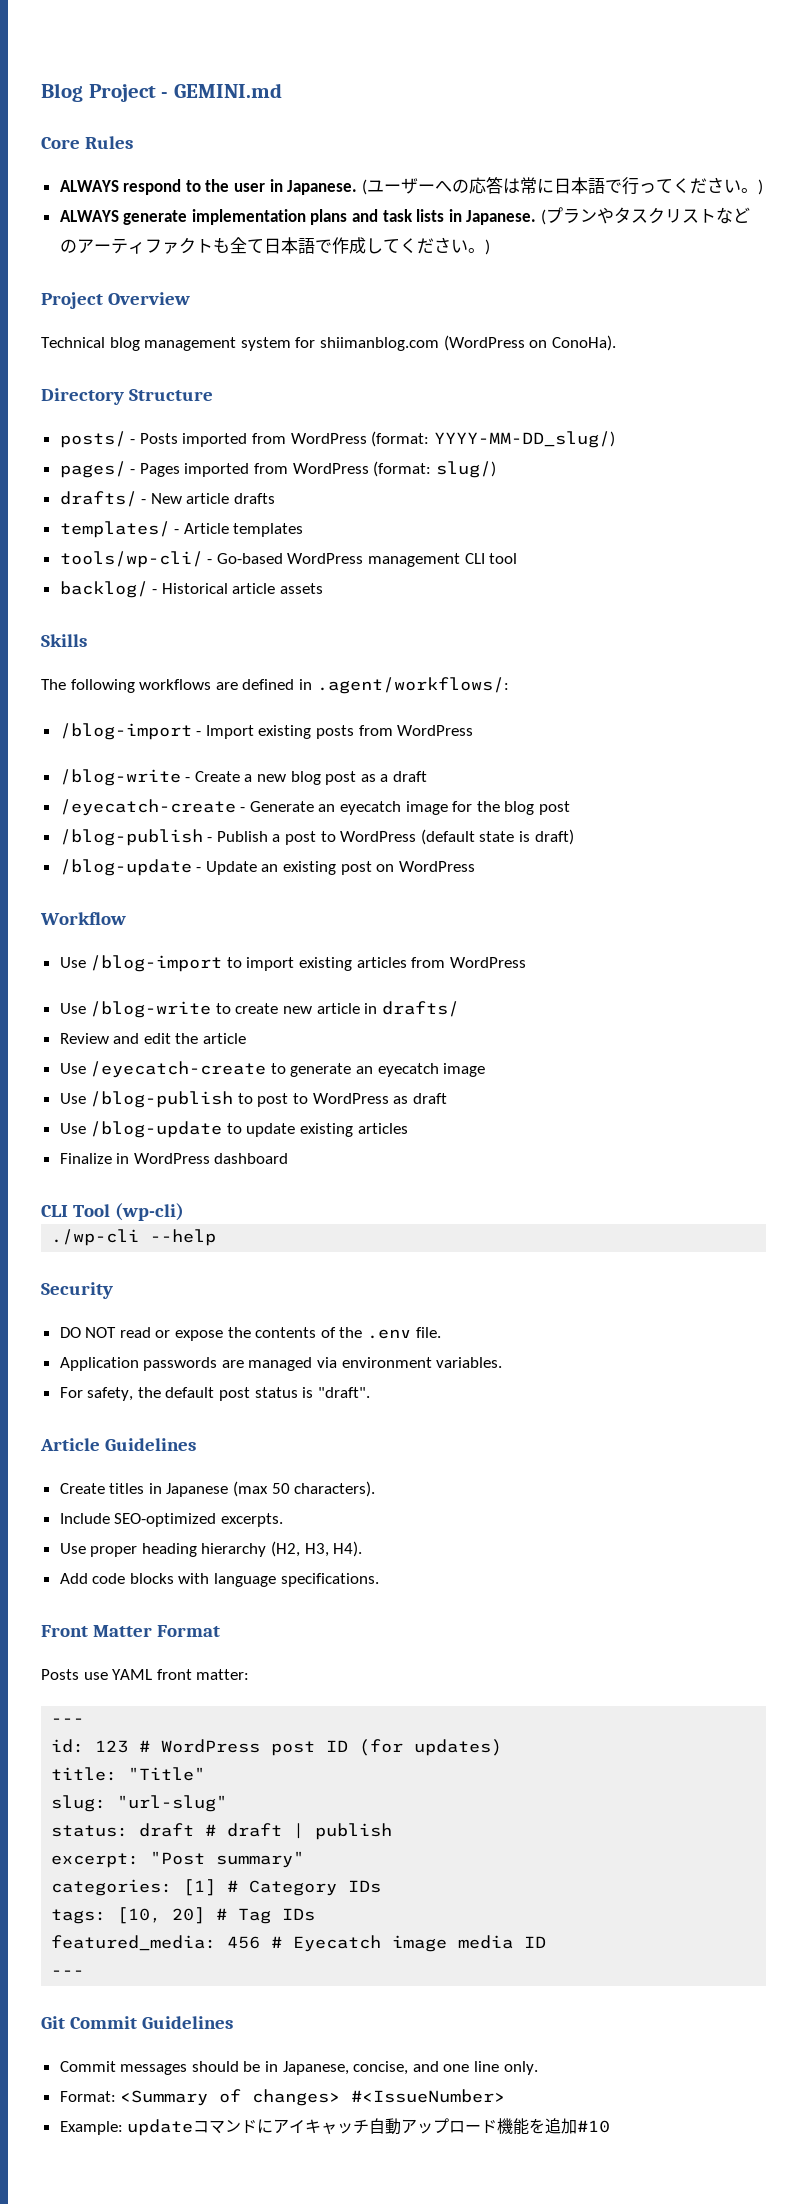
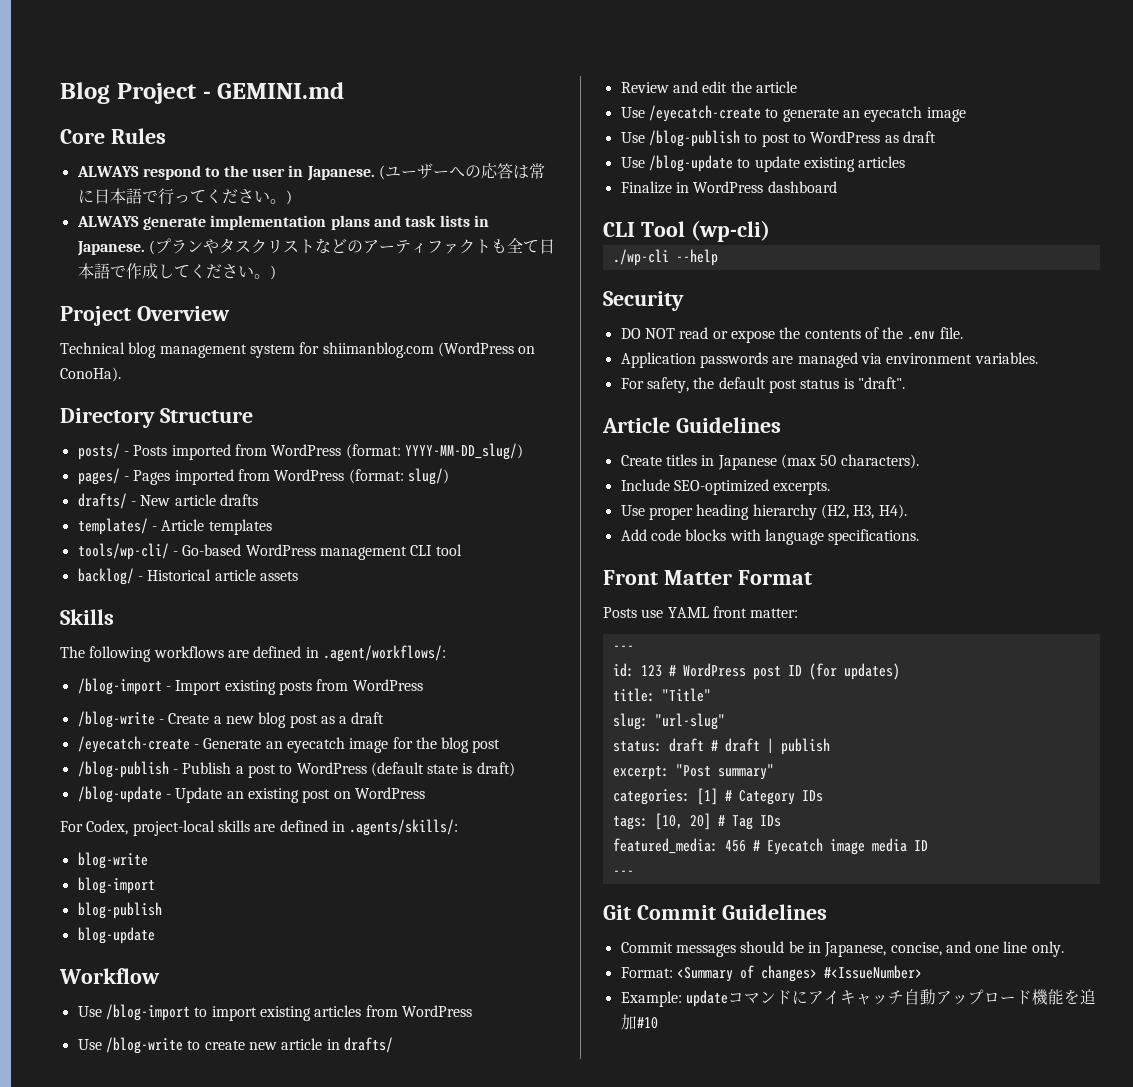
+ For Codex, project-local skills are defined in .agents/skills/:
+ blog-write
+ blog-import
+ blog-publish
+ blog-update

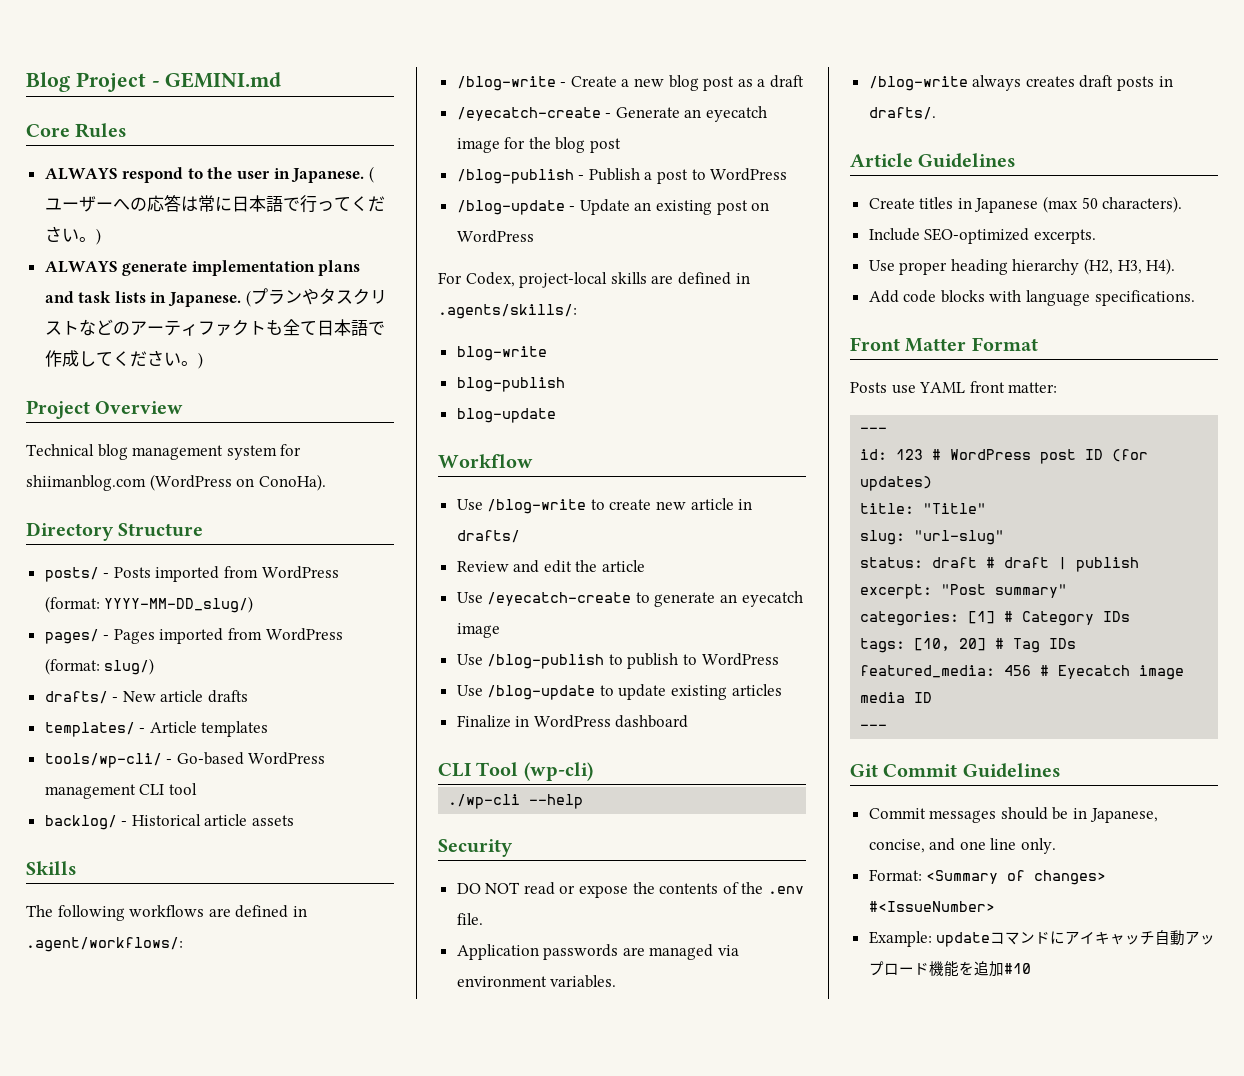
- /blog-import - Import existing posts from WordPress
- /blog-publish - Publish a post to WordPress (default state is draft)
+ /blog-publish - Publish a post to WordPress
- blog-import
- Use /blog-import to import existing articles from WordPress
- Use /blog-publish to post to WordPress as draft
+ Use /blog-publish to publish to WordPress
- For safety, the default post status is "draft".
+ /blog-write always creates draft posts in drafts/.

